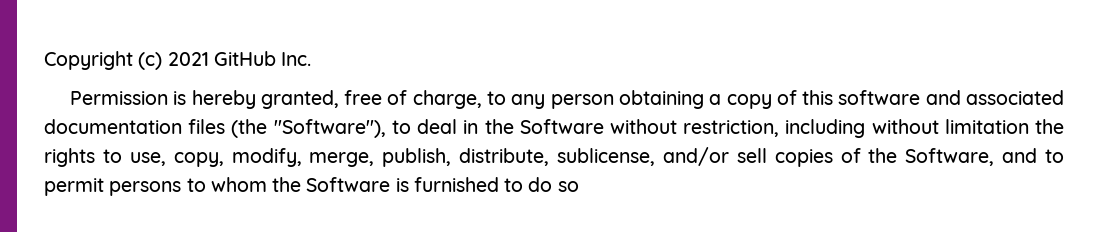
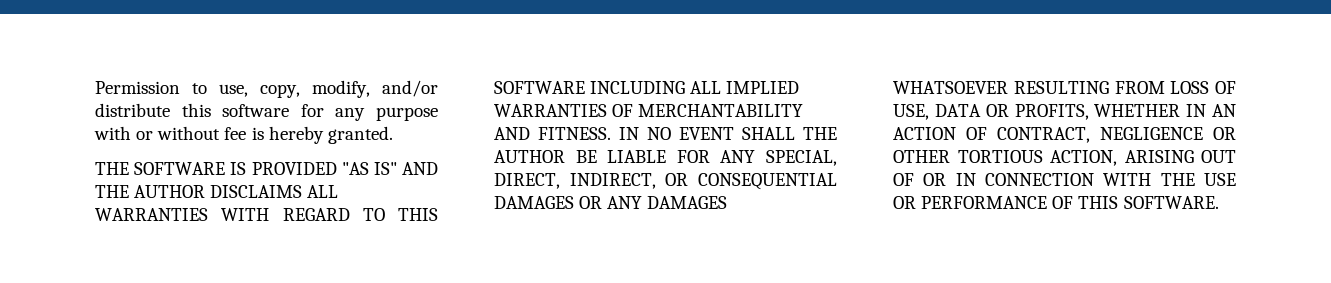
- Copyright (c) 2021 GitHub Inc.
- Permission is hereby granted, free of charge, to any person obtaining a copy of this software and associated documentation files (the "Software"), to deal in the Software without restriction, including without limitation the rights to use, copy, modify, merge, publish, distribute, sublicense, and/or sell copies of the Software, and to permit persons to whom the Software is furnished to do so
+ Permission to use, copy, modify, and/or distribute this software for any purpose with or without fee is hereby granted.
+ THE SOFTWARE IS PROVIDED "AS IS" AND THE AUTHOR DISCLAIMS ALL WARRANTIES WITH REGARD TO THIS SOFTWARE INCLUDING ALL IMPLIED WARRANTIES OF MERCHANTABILITY AND FITNESS. IN NO EVENT SHALL THE AUTHOR BE LIABLE FOR ANY SPECIAL, DIRECT, INDIRECT, OR CONSEQUENTIAL DAMAGES OR ANY DAMAGES WHATSOEVER RESULTING FROM LOSS OF USE, DATA OR PROFITS, WHETHER IN AN ACTION OF CONTRACT, NEGLIGENCE OR OTHER TORTIOUS ACTION, ARISING OUT OF OR IN CONNECTION WITH THE USE OR PERFORMANCE OF THIS SOFTWARE.

